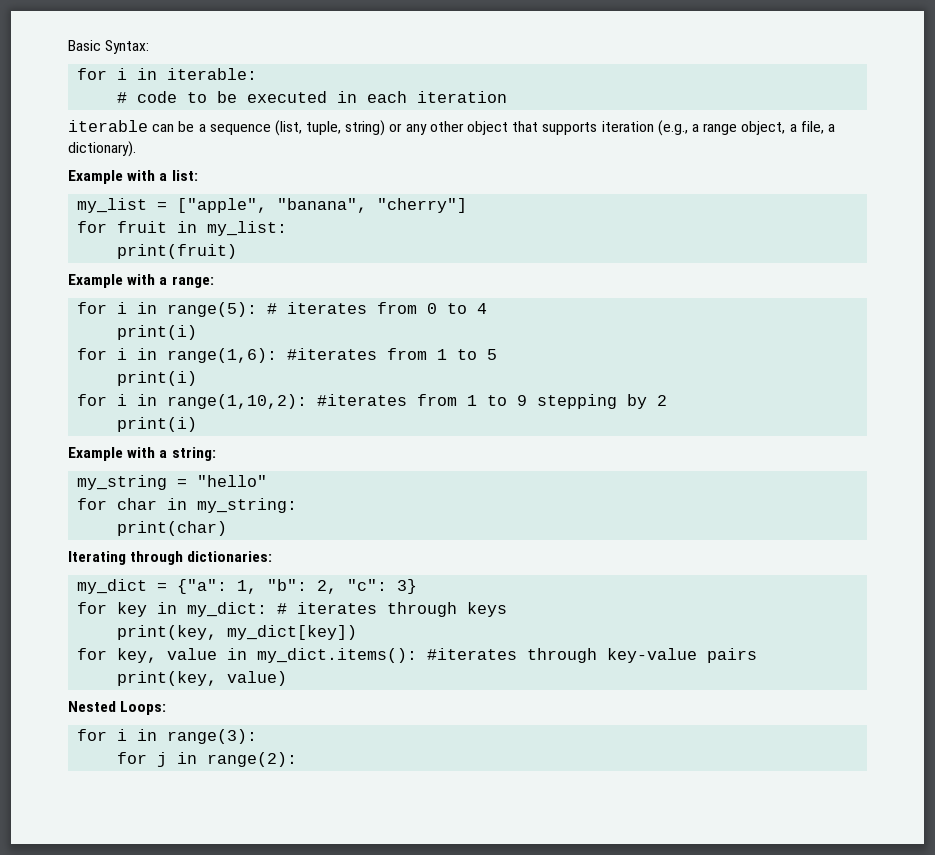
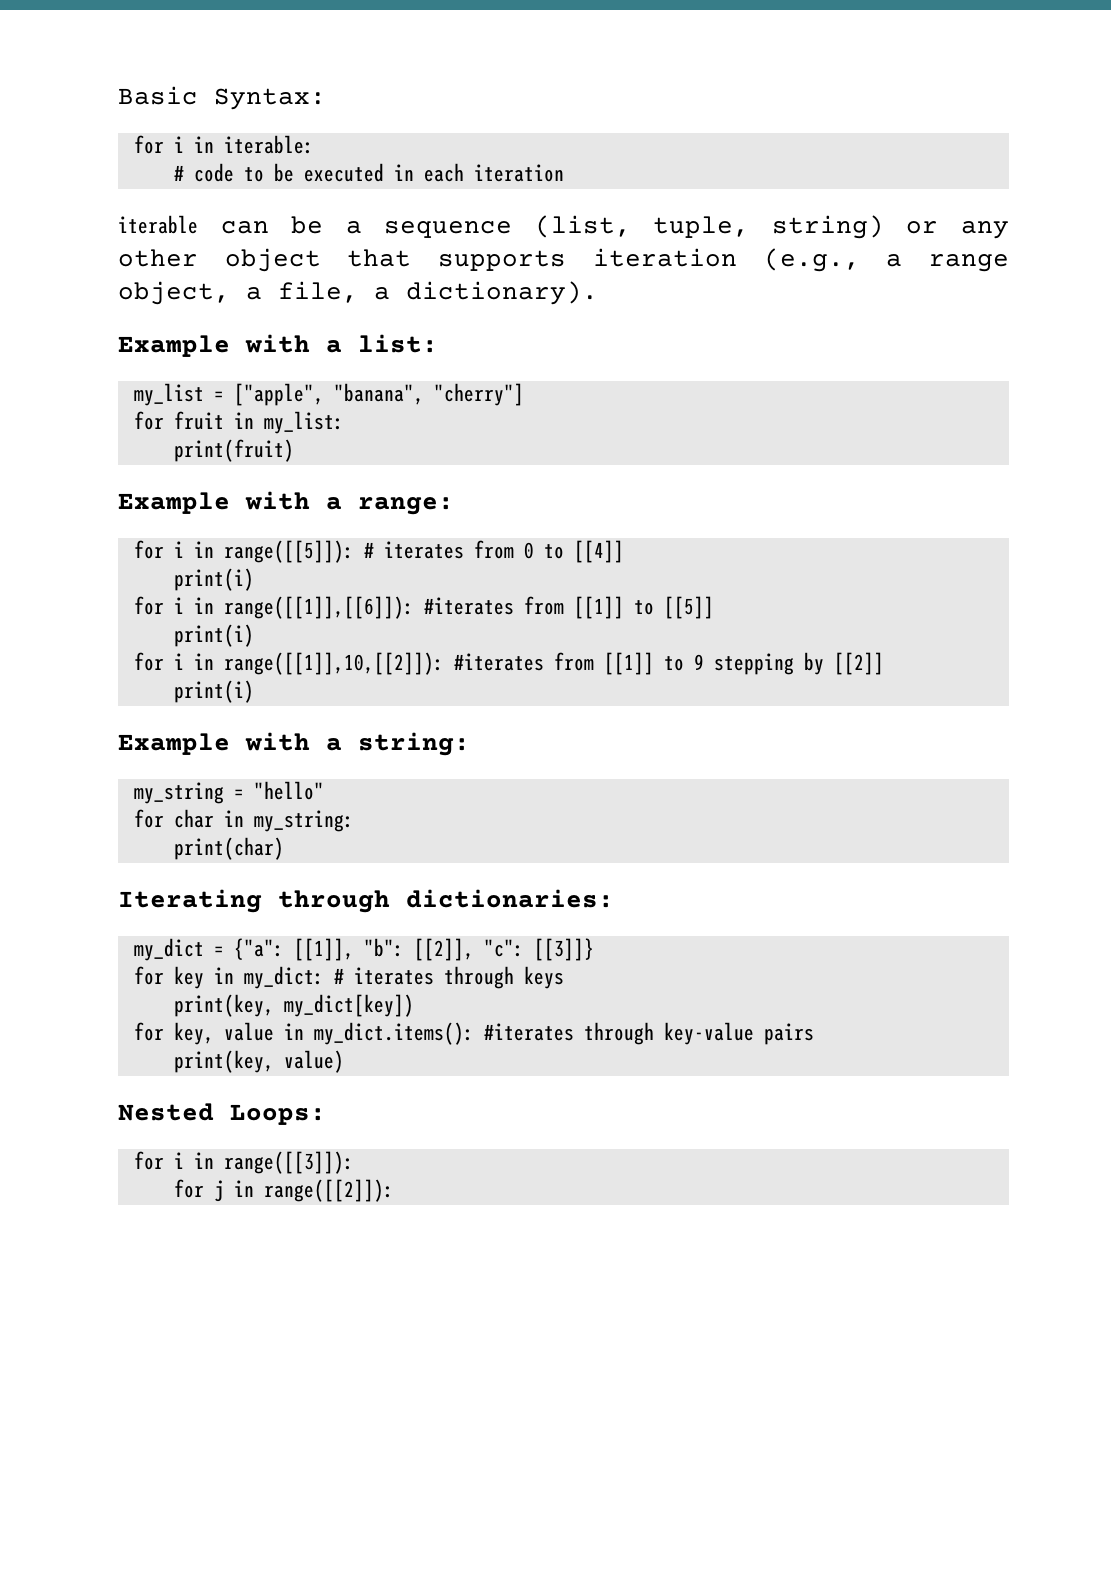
- for i in range(5): # iterates from 0 to 4
+ for i in range([[5]]): # iterates from 0 to [[4]]
  print(i)
- for i in range(1,6): #iterates from 1 to 5
+ for i in range([[1]],[[6]]): #iterates from [[1]] to [[5]]
  print(i)
- for i in range(1,10,2): #iterates from 1 to 9 stepping by 2
+ for i in range([[1]],10,[[2]]): #iterates from [[1]] to 9 stepping by [[2]]
- my_dict = {"a": 1, "b": 2, "c": 3}
+ my_dict = {"a": [[1]], "b": [[2]], "c": [[3]]}
- for i in range(3):
+ for i in range([[3]]):
- for j in range(2):
+ for j in range([[2]]):

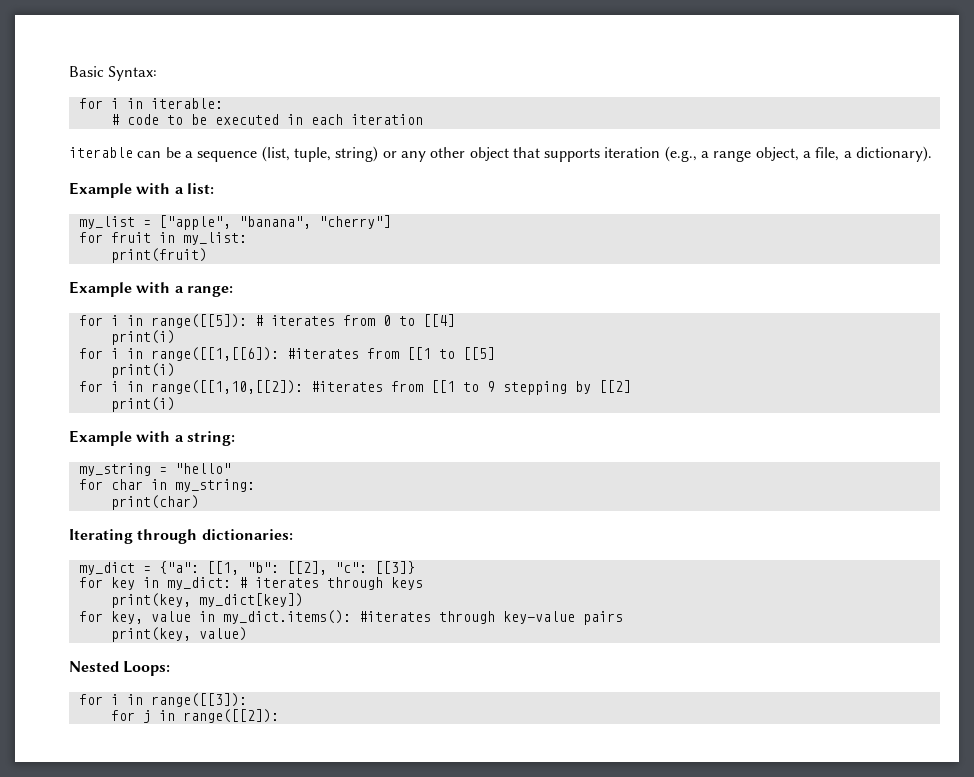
- for i in range([[5]]): # iterates from 0 to [[4]]
+ for i in range([[5]): # iterates from 0 to [[4]
  print(i)
- for i in range([[1]],[[6]]): #iterates from [[1]] to [[5]]
+ for i in range([[1,[[6]): #iterates from [[1 to [[5]
  print(i)
- for i in range([[1]],10,[[2]]): #iterates from [[1]] to 9 stepping by [[2]]
+ for i in range([[1,10,[[2]): #iterates from [[1 to 9 stepping by [[2]
- my_dict = {"a": [[1]], "b": [[2]], "c": [[3]]}
+ my_dict = {"a": [[1, "b": [[2], "c": [[3]}
- for i in range([[3]]):
+ for i in range([[3]):
- for j in range([[2]]):
+ for j in range([[2]):

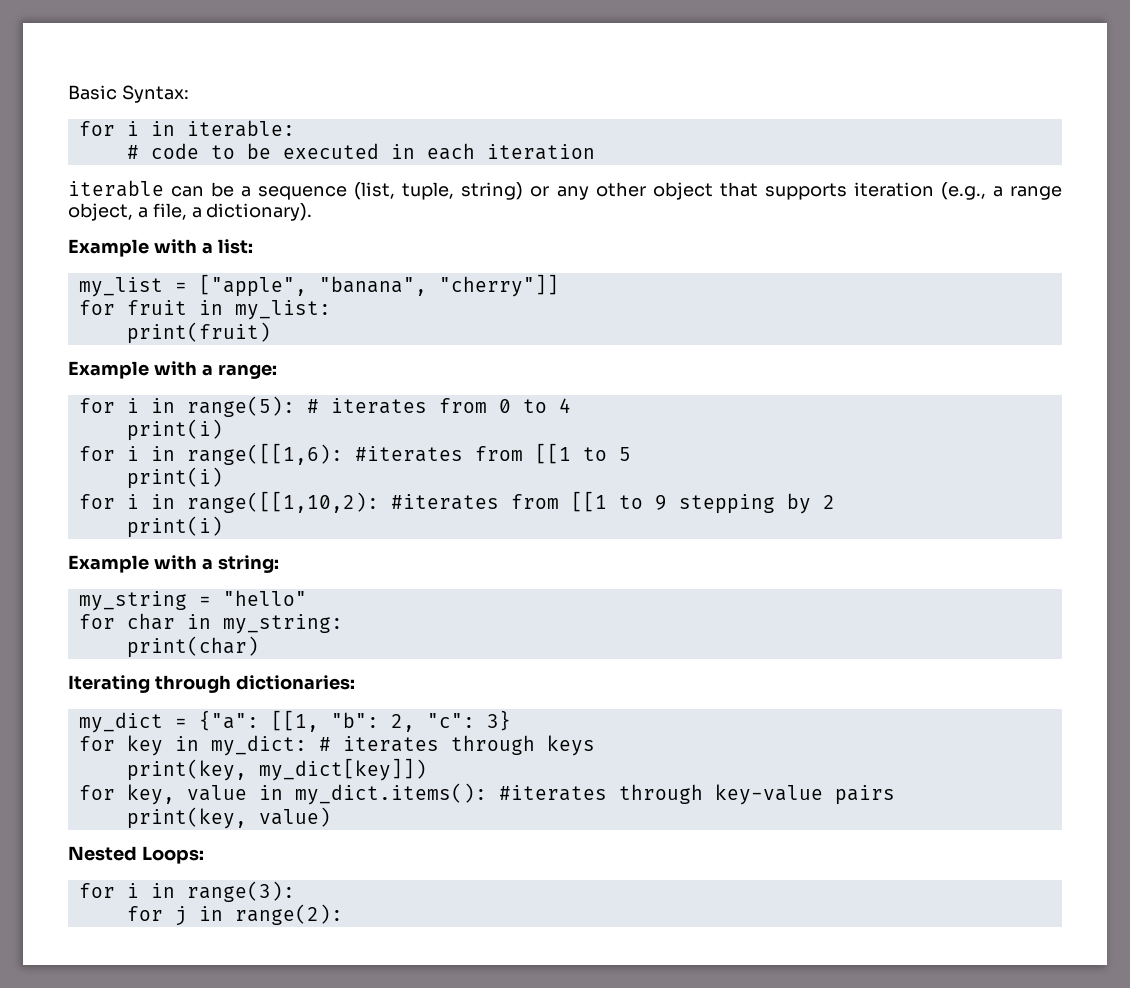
- my_list = ["apple", "banana", "cherry"]
+ my_list = ["apple", "banana", "cherry"]]
- for i in range([[5]): # iterates from 0 to [[4]
+ for i in range(5): # iterates from 0 to 4
  print(i)
- for i in range([[1,[[6]): #iterates from [[1 to [[5]
+ for i in range([[1,6): #iterates from [[1 to 5
  print(i)
- for i in range([[1,10,[[2]): #iterates from [[1 to 9 stepping by [[2]
+ for i in range([[1,10,2): #iterates from [[1 to 9 stepping by 2
- my_dict = {"a": [[1, "b": [[2], "c": [[3]}
+ my_dict = {"a": [[1, "b": 2, "c": 3}
- print(key, my_dict[key])
+ print(key, my_dict[key]])
- for i in range([[3]):
+ for i in range(3):
- for j in range([[2]):
+ for j in range(2):

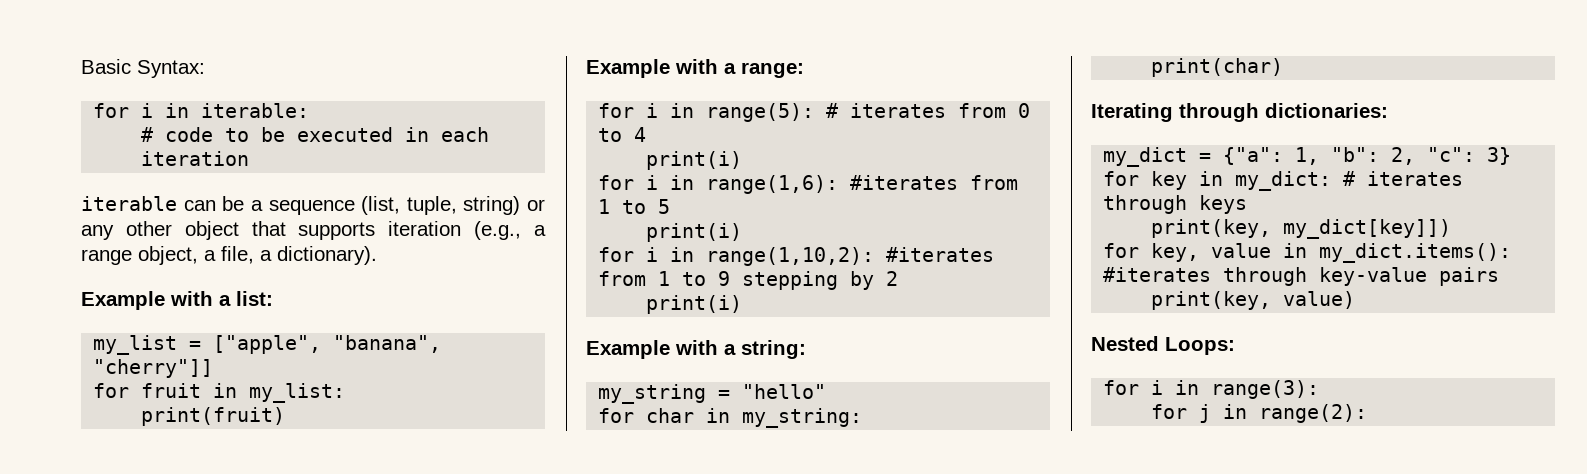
- for i in range([[1,6): #iterates from [[1 to 5
+ for i in range(1,6): #iterates from 1 to 5
- for i in range([[1,10,2): #iterates from [[1 to 9 stepping by 2
+ for i in range(1,10,2): #iterates from 1 to 9 stepping by 2
- my_dict = {"a": [[1, "b": 2, "c": 3}
+ my_dict = {"a": 1, "b": 2, "c": 3}

